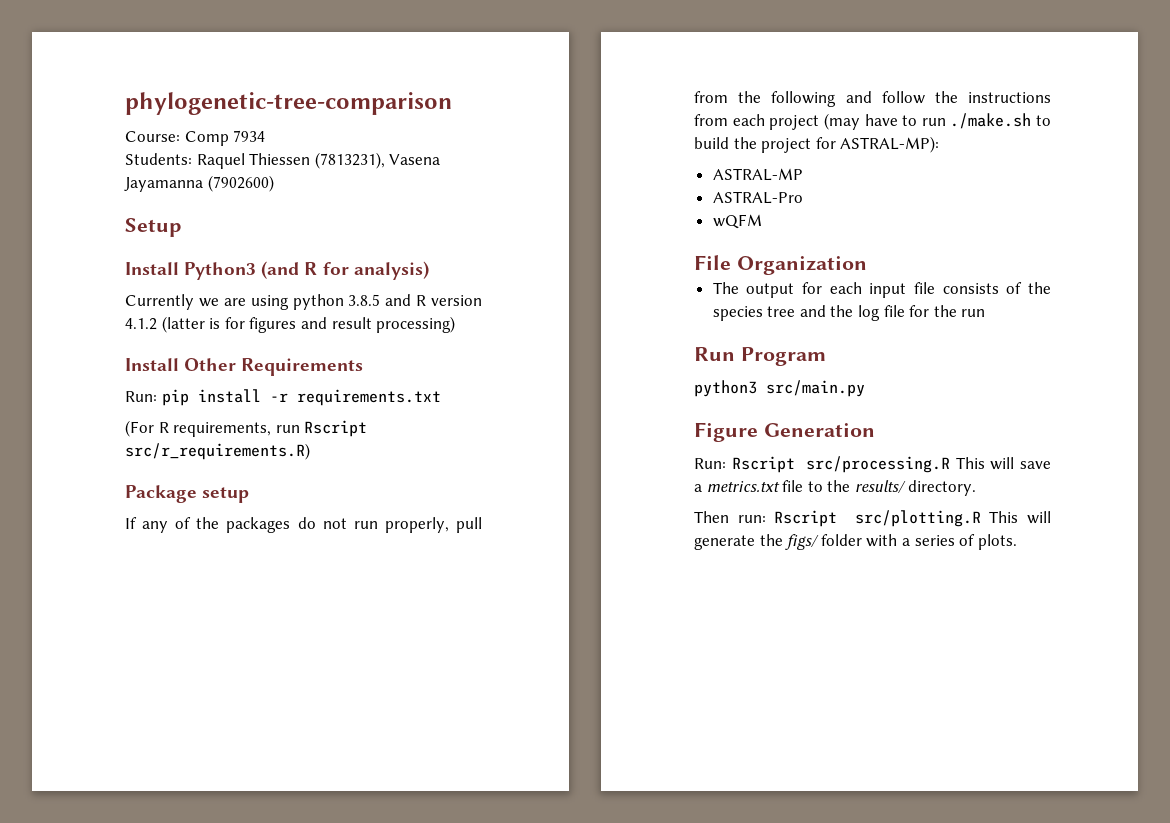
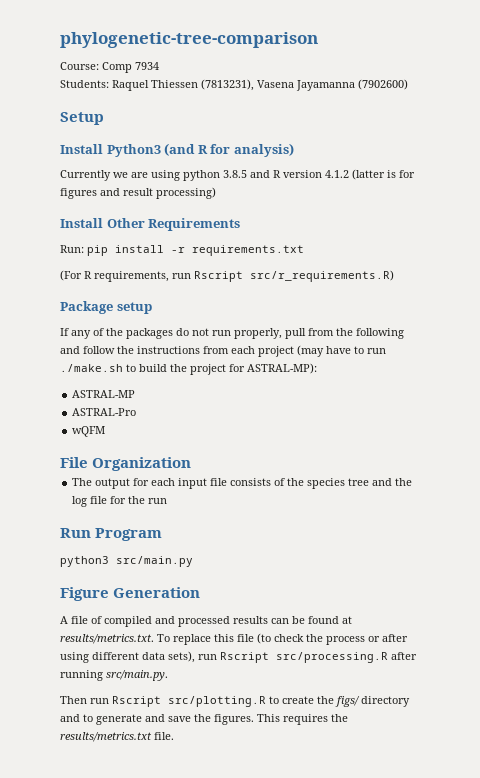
- Run: Rscript src/processing.R This will save a metrics.txt file to the results/ directory.
+ A file of compiled and processed results can be found at results/metrics.txt. To replace this file (to check the process or after using different data sets), run Rscript src/processing.R after running src/main.py.
- Then run: Rscript src/plotting.R This will generate the figs/ folder with a series of plots.
+ Then run Rscript src/plotting.R to create the figs/ directory and to generate and save the figures. This requires the results/metrics.txt file.

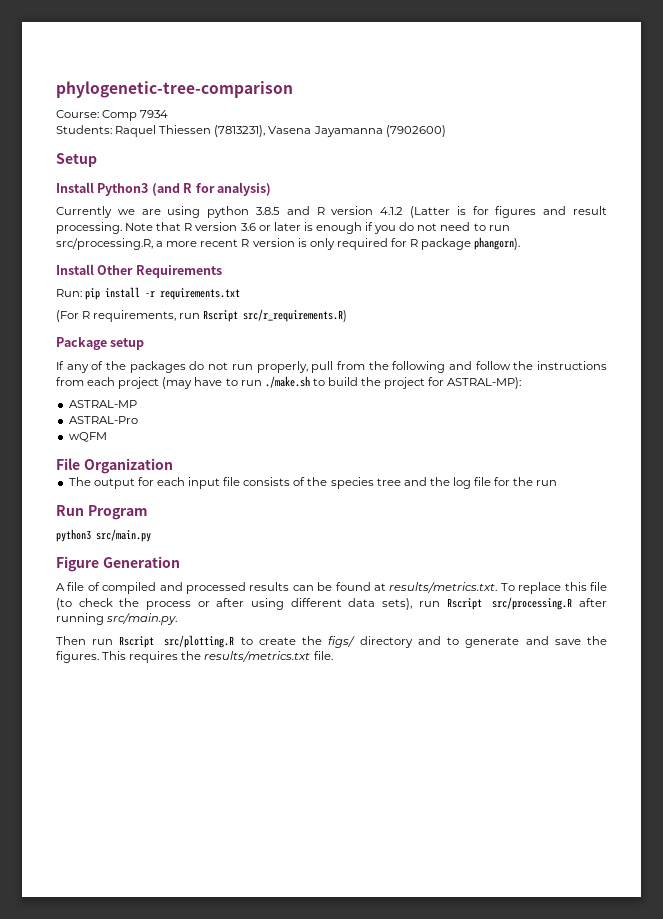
- Currently we are using python 3.8.5 and R version 4.1.2 (latter is for figures and result processing)
+ Currently we are using python 3.8.5 and R version 4.1.2 (Latter is for figures and result processing. Note that R version 3.6 or later is enough if you do not need to run src/processing.R, a more recent R version is only required for R package phangorn).

